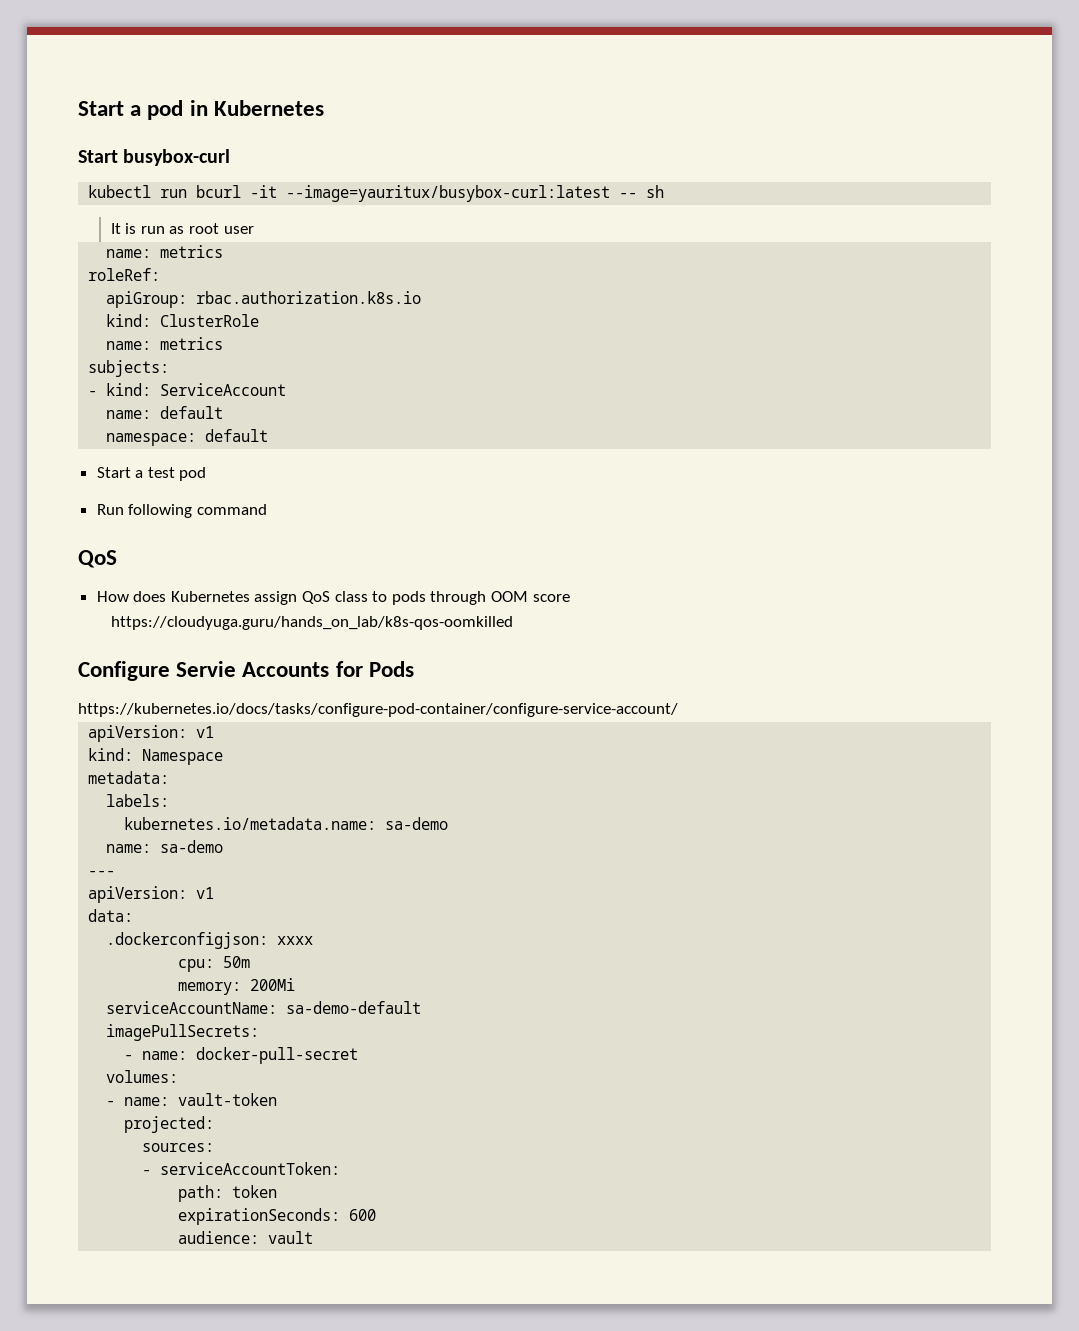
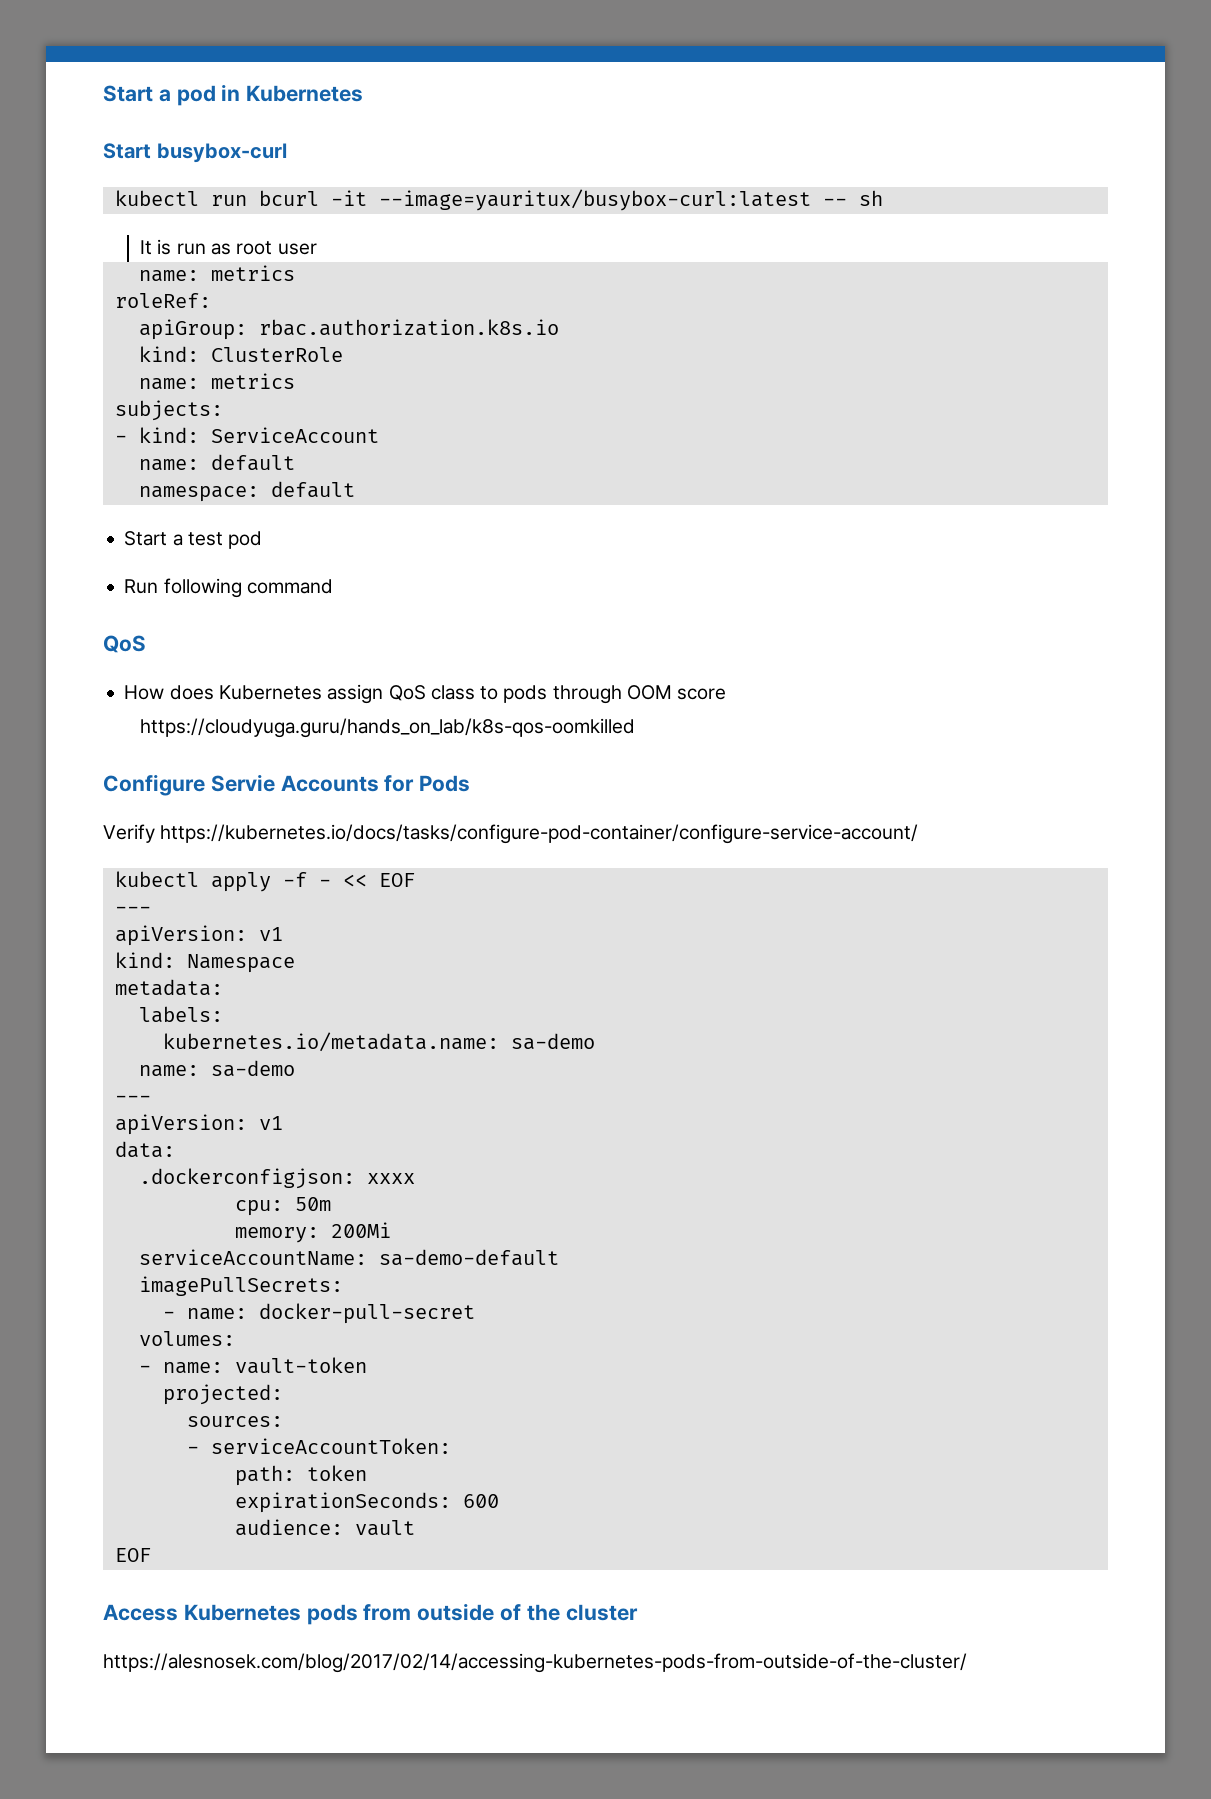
- https://kubernetes.io/docs/tasks/configure-pod-container/configure-service-account/
+ Verify https://kubernetes.io/docs/tasks/configure-pod-container/configure-service-account/
+ kubectl apply -f - << EOF
+ ---
  audience: vault
+ EOF
+ Access Kubernetes pods from outside of the cluster
+ https://alesnosek.com/blog/2017/02/14/accessing-kubernetes-pods-from-outside-of-the-cluster/

